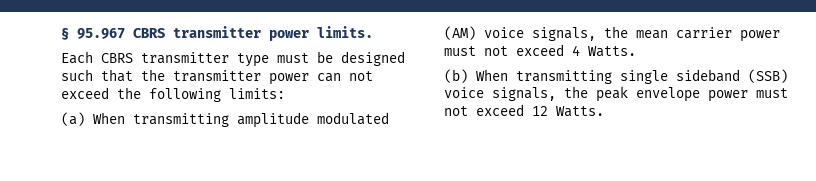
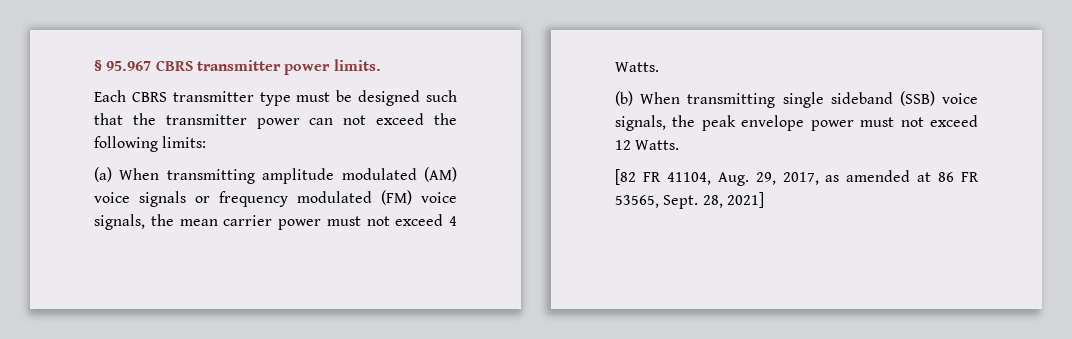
- (a) When transmitting amplitude modulated (AM) voice signals, the mean carrier power must not exceed 4 Watts.
+ (a) When transmitting amplitude modulated (AM) voice signals or frequency modulated (FM) voice signals, the mean carrier power must not exceed 4 Watts.
+ [82 FR 41104, Aug. 29, 2017, as amended at 86 FR 53565, Sept. 28, 2021]

